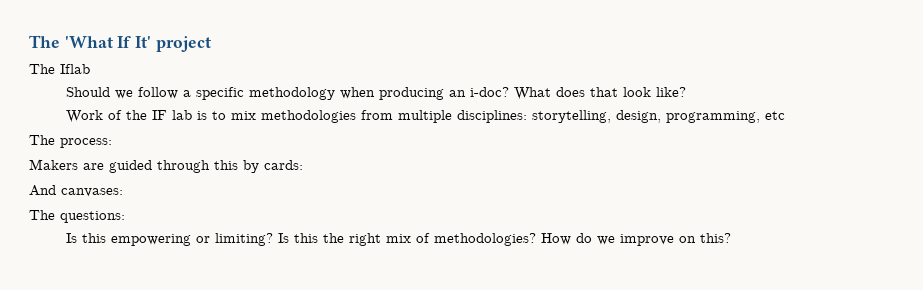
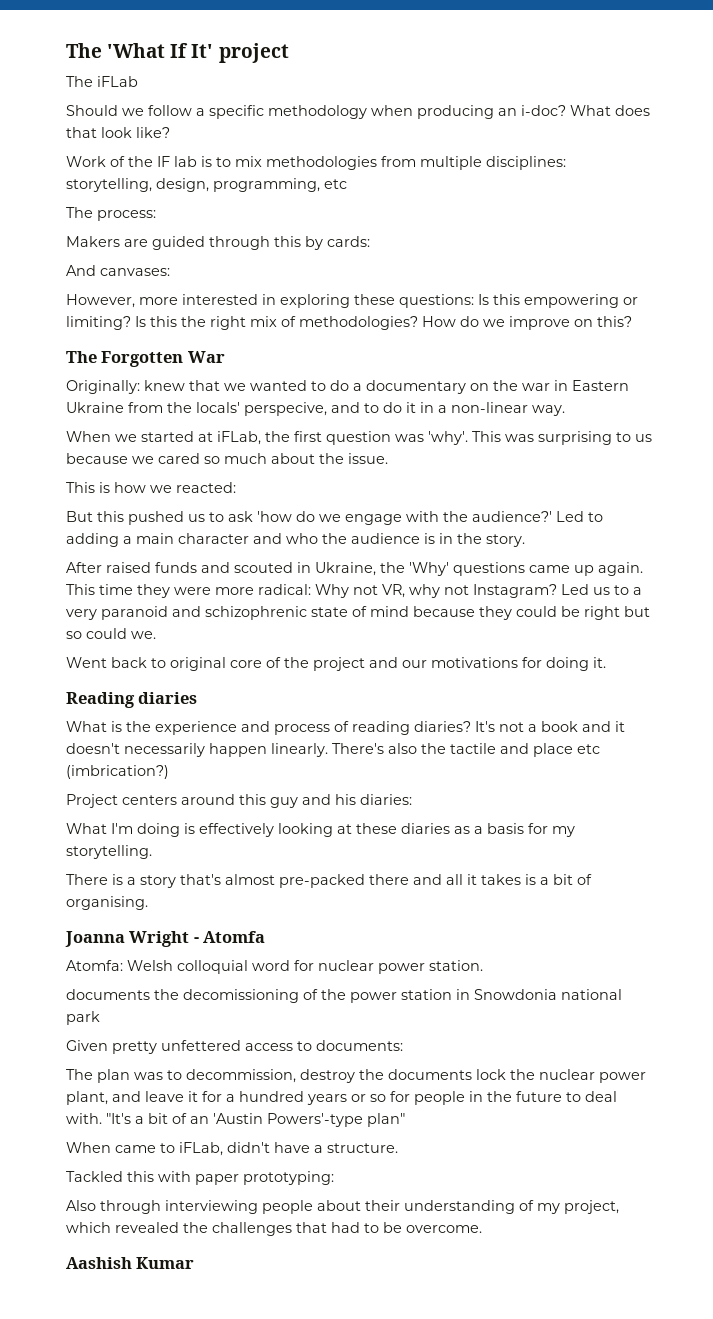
- The Iflab
+ The iFLab
- The questions:
- Is this empowering or limiting?
+ However, more interested in exploring these questions: Is this empowering or limiting?
+ The Forgotten War
+ Originally: knew that we wanted to do a documentary on the war in Eastern Ukraine from the locals' perspecive, and to do it in a non-linear way.
+ When we started at iFLab, the first question was 'why'. This was surprising to us because we cared so much about the issue.
+ This is how we reacted:
+ But this pushed us to ask 'how do we engage with the audience?' Led to adding a main character and who the audience is in the story.
+ After raised funds and scouted in Ukraine, the 'Why' questions came up again. This time they were more radical: Why not VR, why not Instagram? Led us to a very paranoid and schizophrenic state of mind because they could be right but so could we.
+ Went back to original core of the project and our motivations for doing it.
+ Reading diaries
+ What is the experience and process of reading diaries? It's not a book and it doesn't necessarily happen linearly. There's also the tactile and place etc (imbrication?)
+ Project centers around this guy and his diaries:
+ What I'm doing is effectively looking at these diaries as a basis for my storytelling.
+ There is a story that's almost pre-packed there and all it takes is a bit of organising.
+ Joanna Wright - Atomfa
+ Atomfa: Welsh colloquial word for nuclear power station.
+ documents the decomissioning of the power station in Snowdonia national park
+ Given pretty unfettered access to documents:
+ The plan was to decommission, destroy the documents lock the nuclear power plant, and leave it for a hundred years or so for people in the future to deal with. "It's a bit of an 'Austin Powers'-type plan"
+ When came to iFLab, didn't have a structure.
+ Tackled this with paper prototyping:
+ Also through interviewing people about their understanding of my project, which revealed the challenges that had to be overcome.
+ Aashish Kumar

